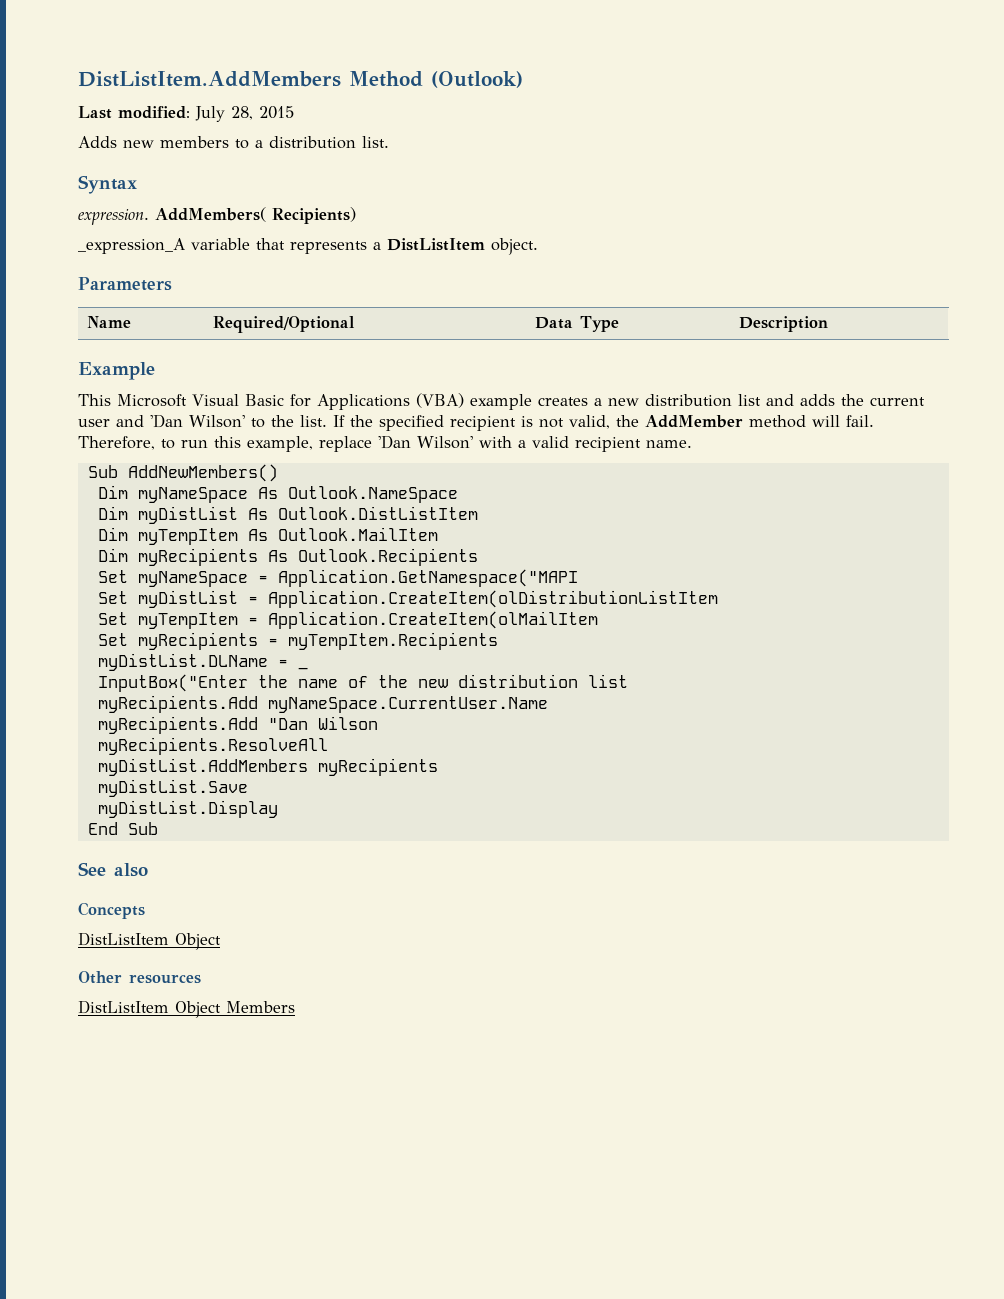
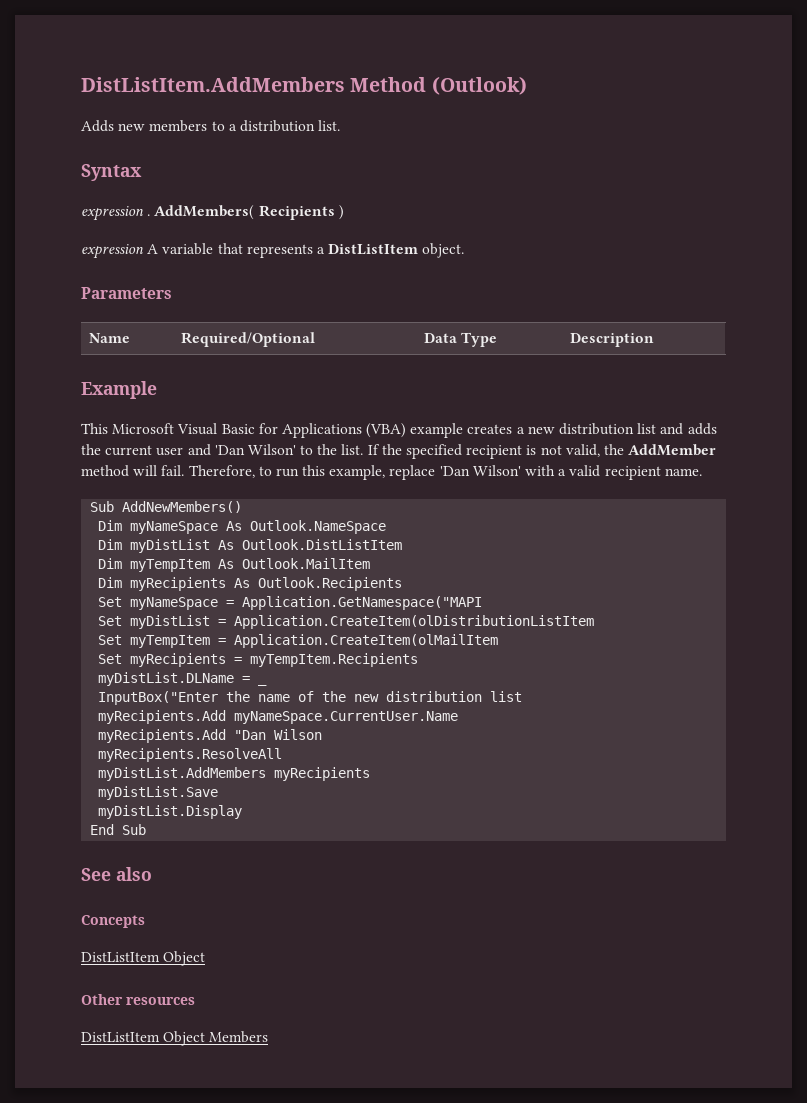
- Last modified: July 28, 2015
- expression. AddMembers( Recipients)
- _expression_A variable that represents a DistListItem object.
+ expression . AddMembers( Recipients )
+ expression A variable that represents a DistListItem object.

